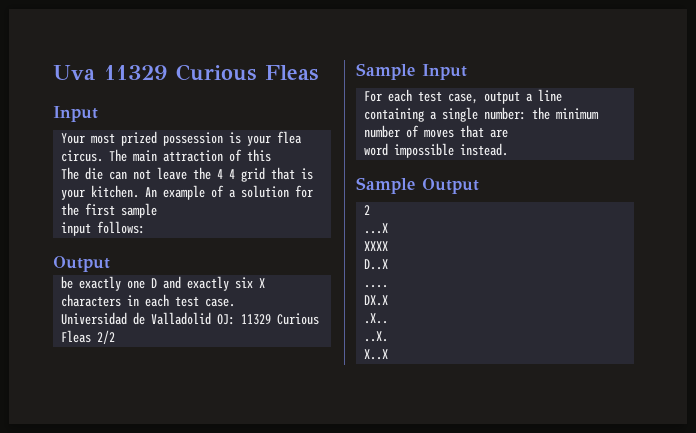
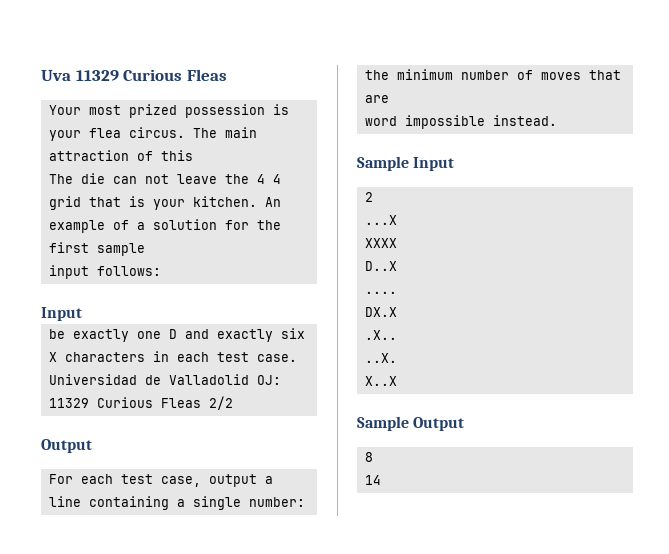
  Uva 11329 Curious Fleas
- Input
  input follows:
- Output
+ Input
  Universidad de Valladolid OJ: 11329 Curious Fleas 2/2
- Sample Input
+ Output
- Sample Output
+ Sample Input
+ Sample Output
+ 8
+ 14

